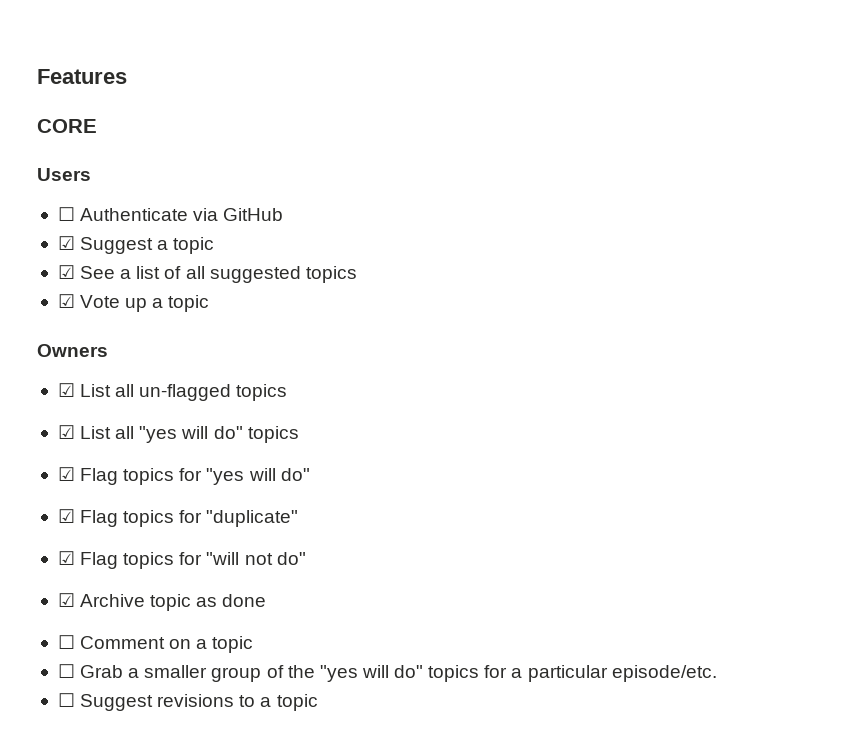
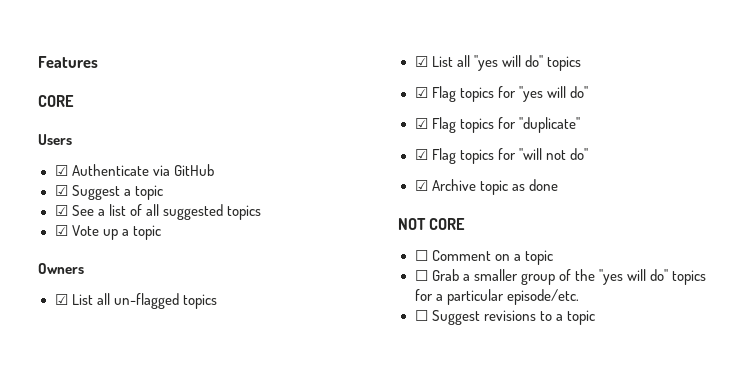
- ☐ Authenticate via GitHub
+ ☑ Authenticate via GitHub
+ NOT CORE

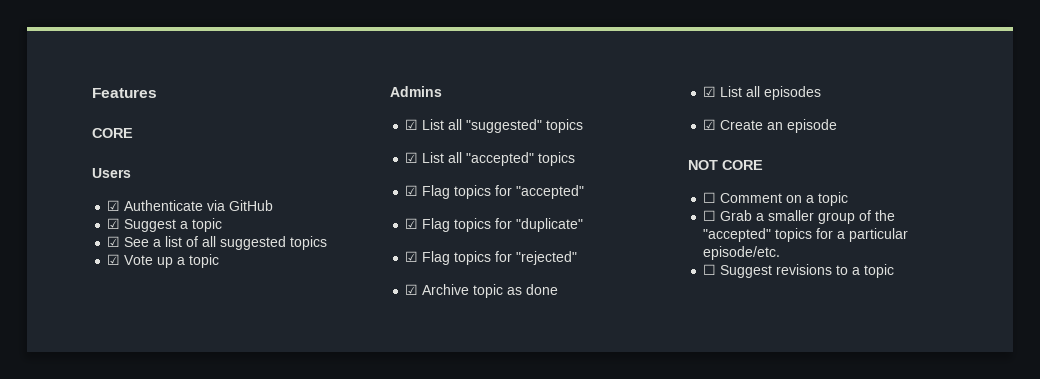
- Owners
- ☑ List all un-flagged topics
+ Admins
+ ☑ List all "suggested" topics
- ☑ List all "yes will do" topics
+ ☑ List all "accepted" topics
- ☑ Flag topics for "yes will do"
+ ☑ Flag topics for "accepted"
- ☑ Flag topics for "will not do"
+ ☑ Flag topics for "rejected"
+ ☑ List all episodes
+ ☑ Create an episode
- ☐ Grab a smaller group of the "yes will do" topics for a particular episode/etc.
+ ☐ Grab a smaller group of the "accepted" topics for a particular episode/etc.

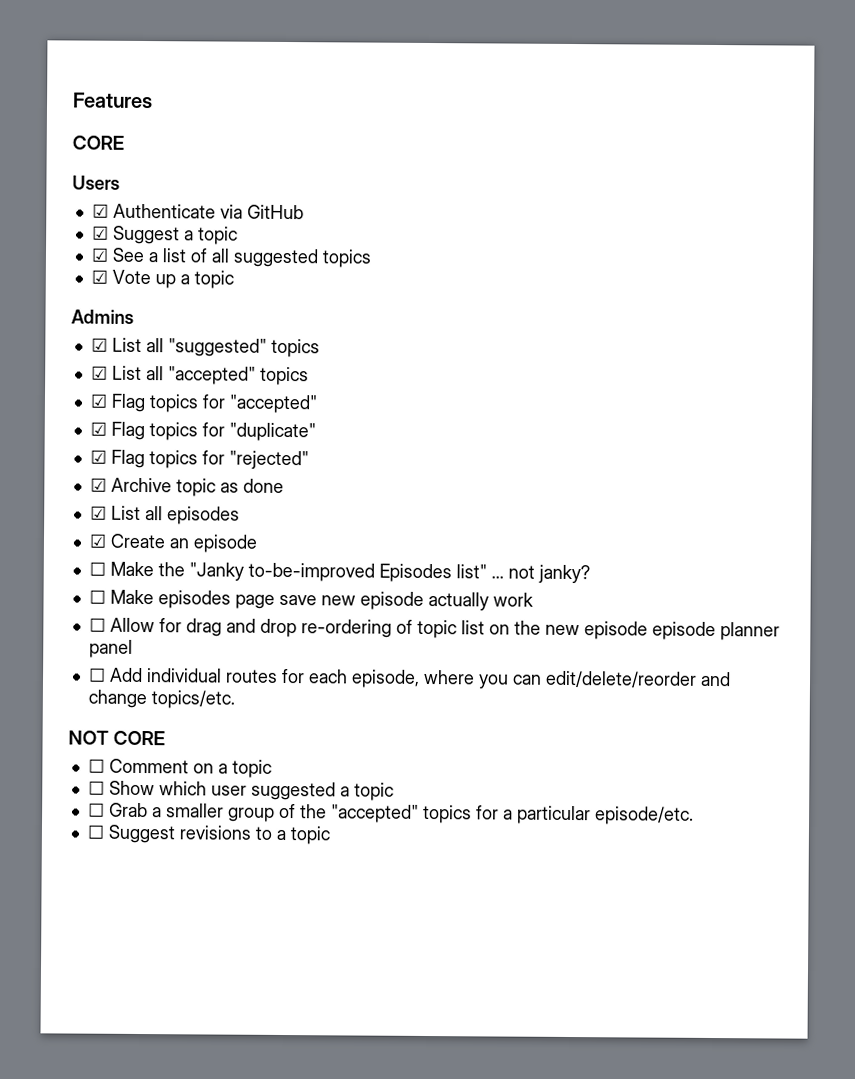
+ ☐ Make the "Janky to-be-improved Episodes list" ... not janky?
+ ☐ Make episodes page save new episode actually work
+ ☐ Allow for drag and drop re-ordering of topic list on the new episode episode planner panel
+ ☐ Add individual routes for each episode, where you can edit/delete/reorder and change topics/etc.
+ ☐ Show which user suggested a topic

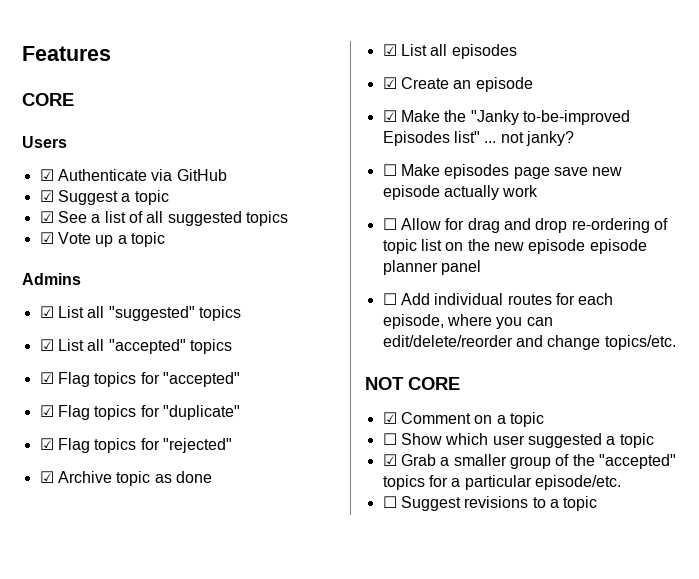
- ☐ Make the "Janky to-be-improved Episodes list" ... not janky?
+ ☑ Make the "Janky to-be-improved Episodes list" ... not janky?
- ☐ Comment on a topic
+ ☑ Comment on a topic
- ☐ Grab a smaller group of the "accepted" topics for a particular episode/etc.
+ ☑ Grab a smaller group of the "accepted" topics for a particular episode/etc.

